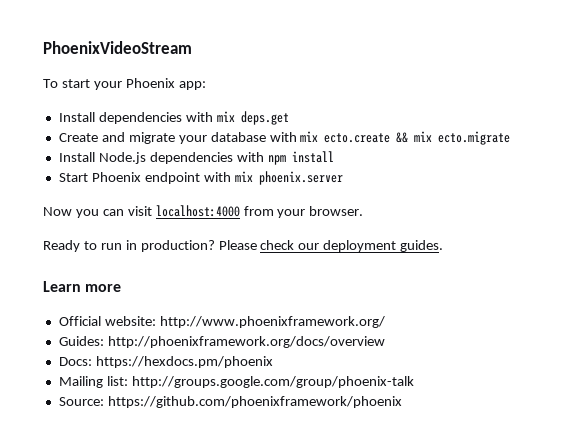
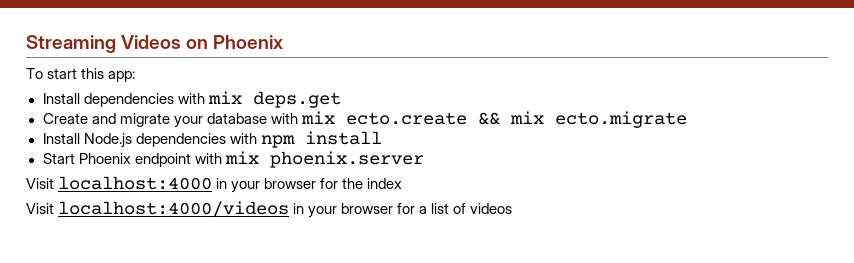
- PhoenixVideoStream
+ Streaming Videos on Phoenix
- To start your Phoenix app:
+ To start this app:
- Now you can visit localhost:4000 from your browser.
- Ready to run in production? Please check our deployment guides.
- Learn more
- Official website: http://www.phoenixframework.org/
- Guides: http://phoenixframework.org/docs/overview
- Docs: https://hexdocs.pm/phoenix
- Mailing list: http://groups.google.com/group/phoenix-talk
- Source: https://github.com/phoenixframework/phoenix
+ Visit localhost:4000 in your browser for the index
+ Visit localhost:4000/videos in your browser for a list of videos

